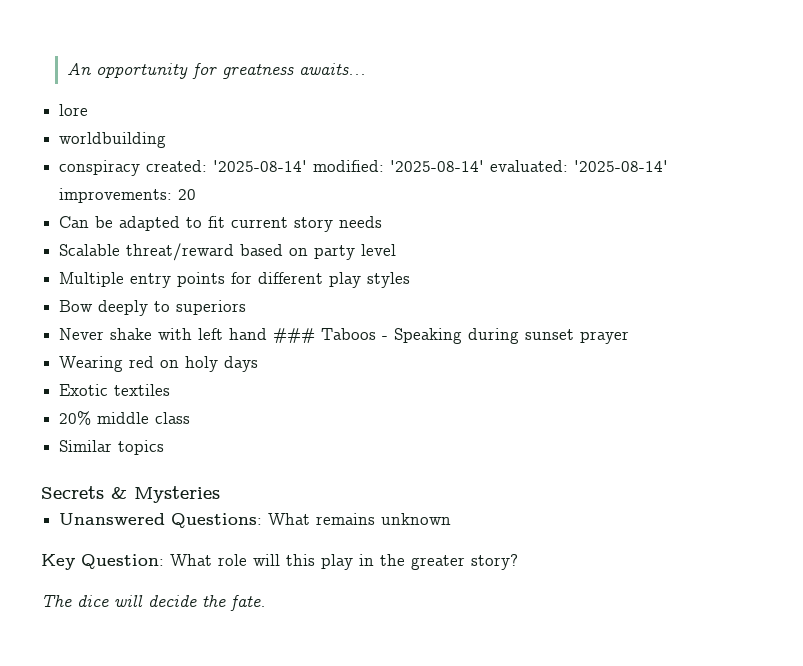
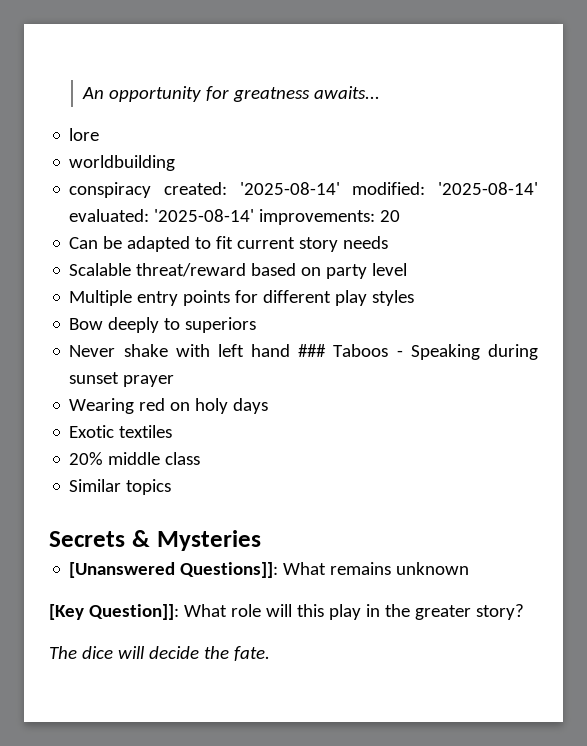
- Unanswered Questions: What remains unknown
+ [Unanswered Questions]]: What remains unknown
- Key Question: What role will this play in the greater story?
+ [Key Question]]: What role will this play in the greater story?

